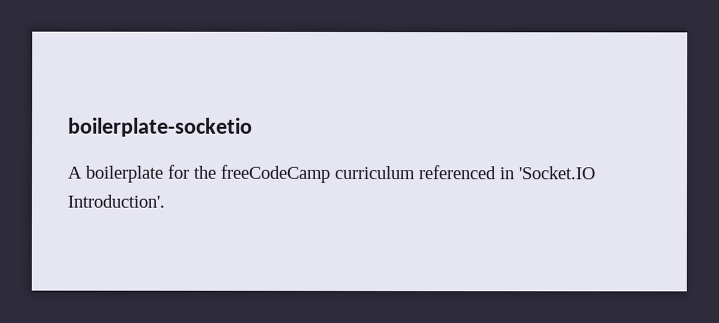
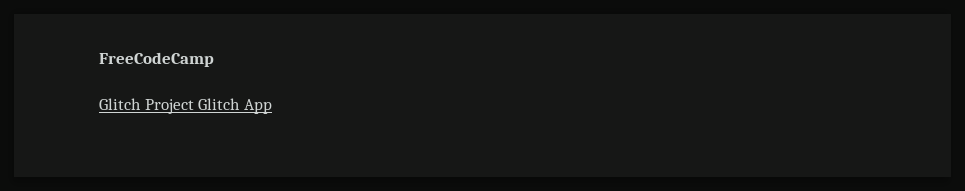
- boilerplate-socketio
- A boilerplate for the freeCodeCamp curriculum referenced in 'Socket.IO Introduction'.
+ FreeCodeCamp
+ Glitch Project Glitch App

